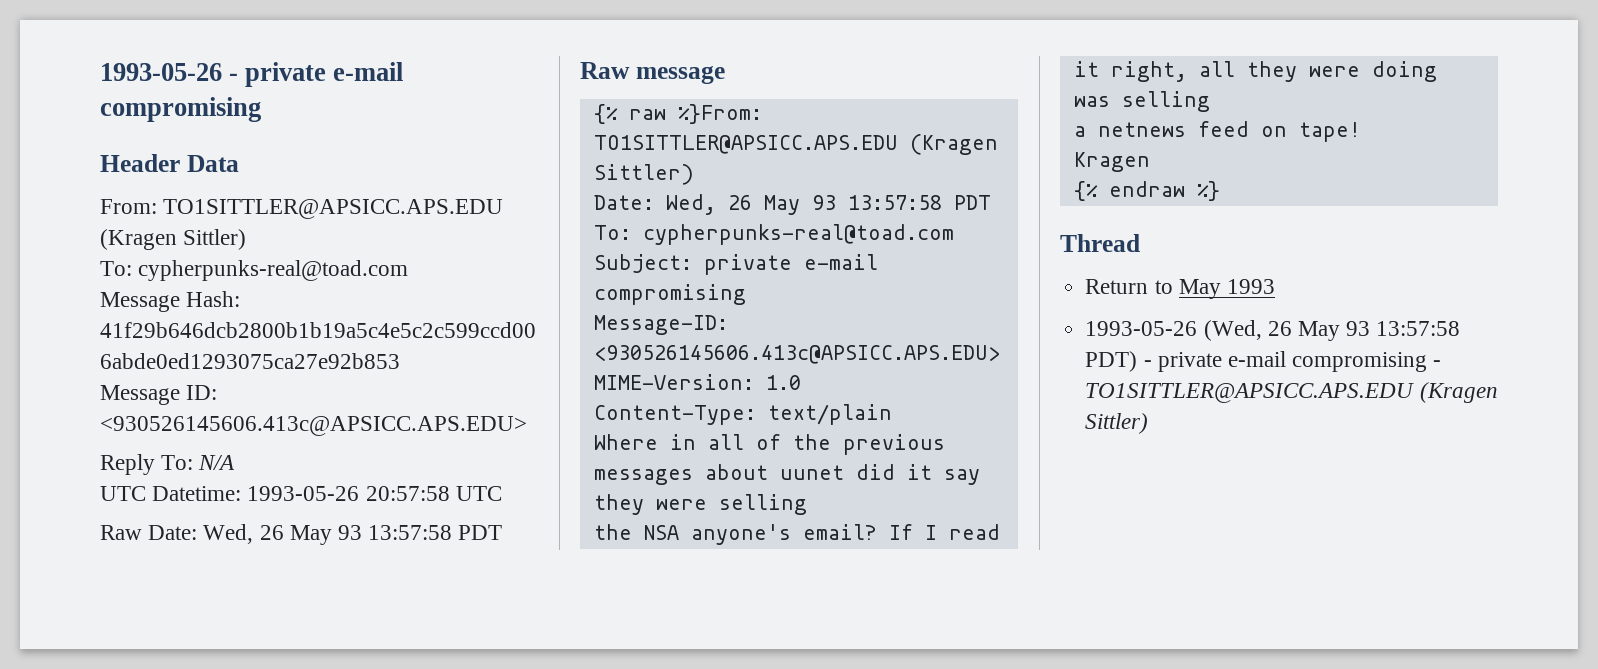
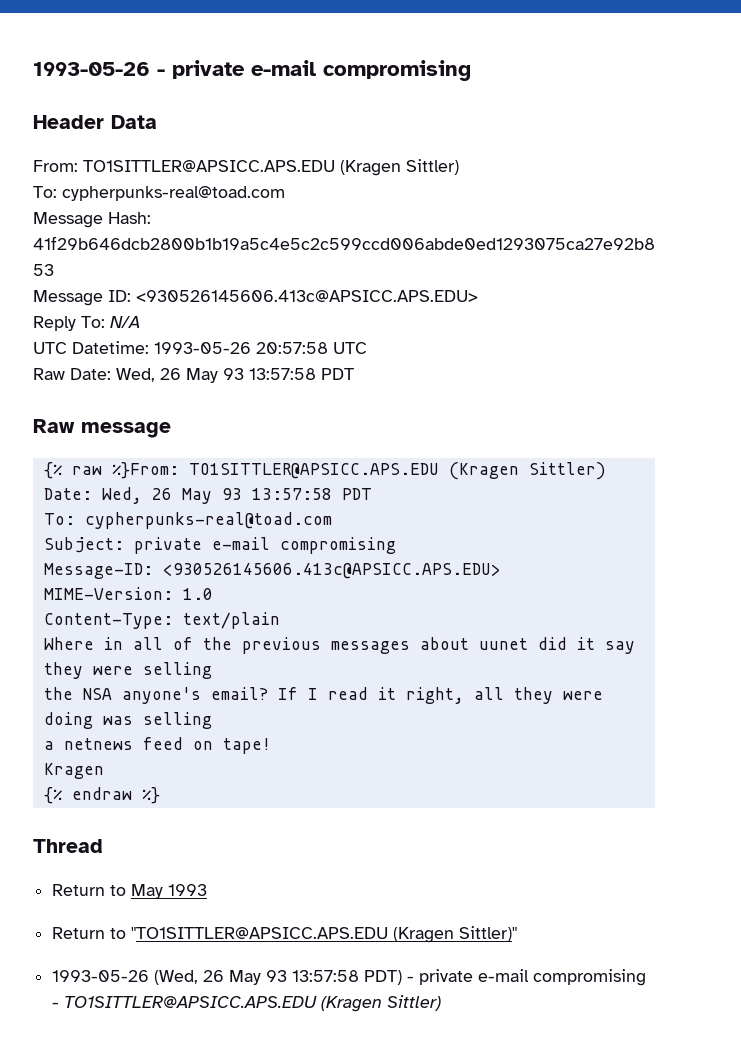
+ Return to "TO1SITTLER@APSICC.APS.EDU (Kragen Sittler)"

